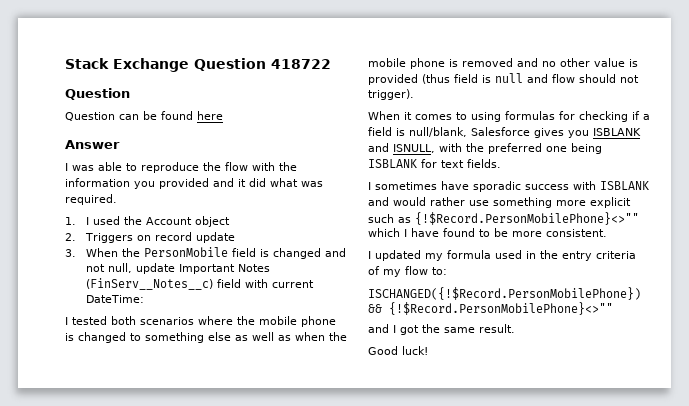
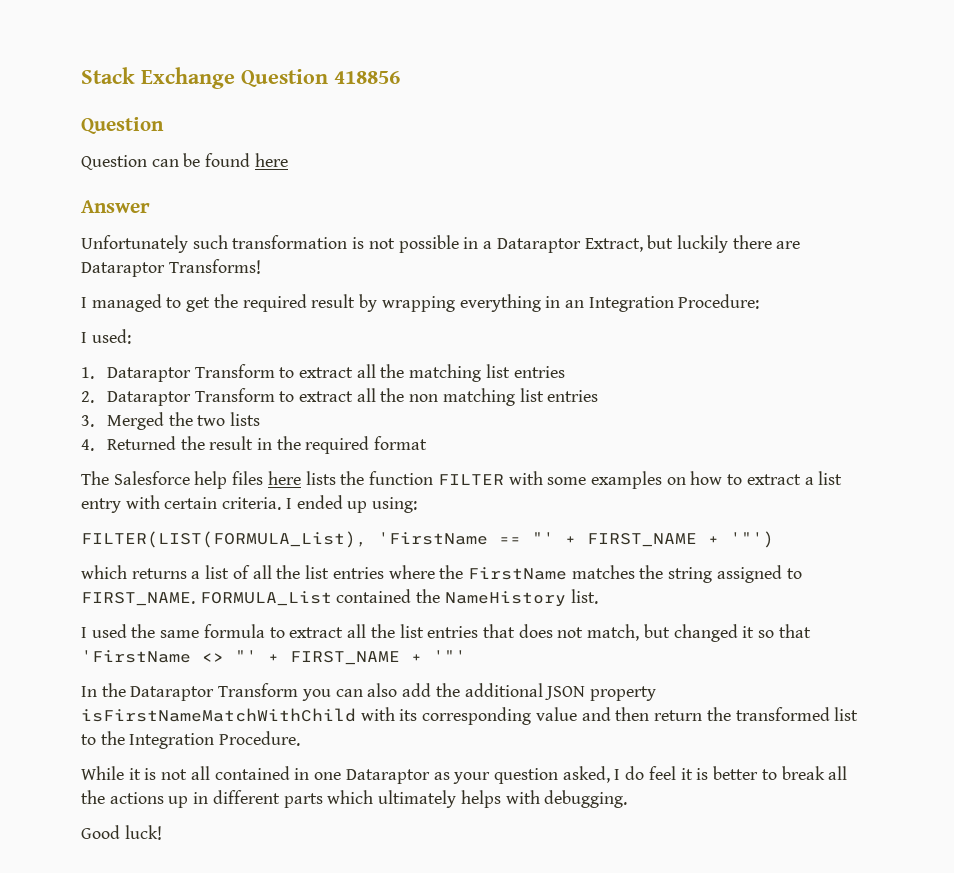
- Stack Exchange Question 418722
+ Stack Exchange Question 418856
- I was able to reproduce the flow with the information you provided and it did what was required.
- 1. I used the Account object
- 2. Triggers on record update
- 3. When the PersonMobile field is changed and not null, update Important Notes (FinServ__Notes__c) field with current DateTime:
- I tested both scenarios where the mobile phone is changed to something else as well as when the mobile phone is removed and no other value is provided (thus field is null and flow should not trigger).
- When it comes to using formulas for checking if a field is null/blank, Salesforce gives you ISBLANK and ISNULL, with the preferred one being ISBLANK for text fields.
- I sometimes have sporadic success with ISBLANK and would rather use something more explicit such as {!$Record.PersonMobilePhone}<>"" which I have found to be more consistent.
- I updated my formula used in the entry criteria of my flow to:
- ISCHANGED({!$Record.PersonMobilePhone}) && {!$Record.PersonMobilePhone}<>""
- and I got the same result.
+ Unfortunately such transformation is not possible in a Dataraptor Extract, but luckily there are Dataraptor Transforms!
+ I managed to get the required result by wrapping everything in an Integration Procedure:
+ I used:
+ 1. Dataraptor Transform to extract all the matching list entries
+ 2. Dataraptor Transform to extract all the non matching list entries
+ 3. Merged the two lists
+ 4. Returned the result in the required format
+ The Salesforce help files here lists the function FILTER with some examples on how to extract a list entry with certain criteria. I ended up using:
+ FILTER(LIST(FORMULA_List), 'FirstName == "' + FIRST_NAME + '"')
+ which returns a list of all the list entries where the FirstName matches the string assigned to FIRST_NAME. FORMULA_List contained the NameHistory list.
+ I used the same formula to extract all the list entries that does not match, but changed it so that 'FirstName <> "' + FIRST_NAME + '"'
+ In the Dataraptor Transform you can also add the additional JSON property isFirstNameMatchWithChild with its corresponding value and then return the transformed list to the Integration Procedure.
+ While it is not all contained in one Dataraptor as your question asked, I do feel it is better to break all the actions up in different parts which ultimately helps with debugging.

